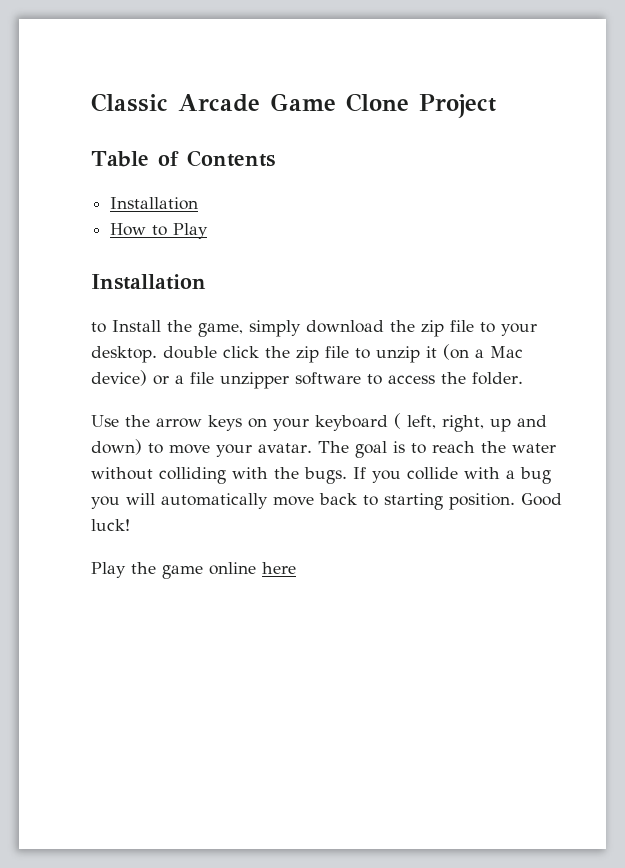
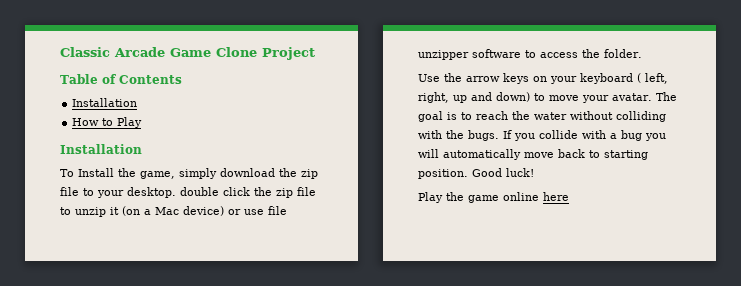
- to Install the game, simply download the zip file to your desktop. double click the zip file to unzip it (on a Mac device) or a file unzipper software to access the folder.
+ To Install the game, simply download the zip file to your desktop. double click the zip file to unzip it (on a Mac device) or use file unzipper software to access the folder.

